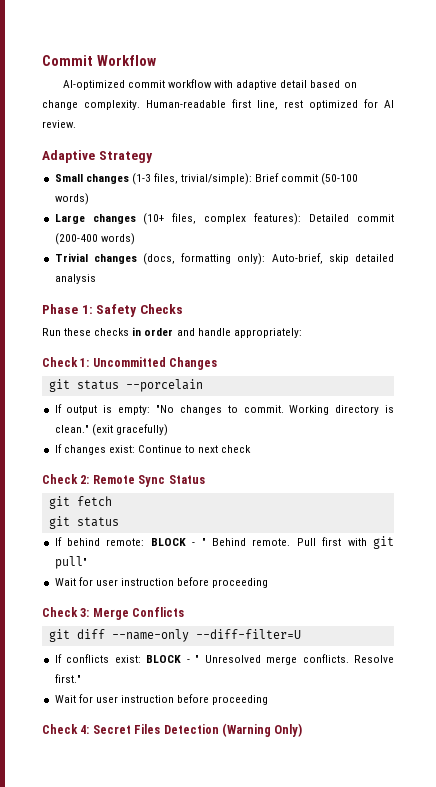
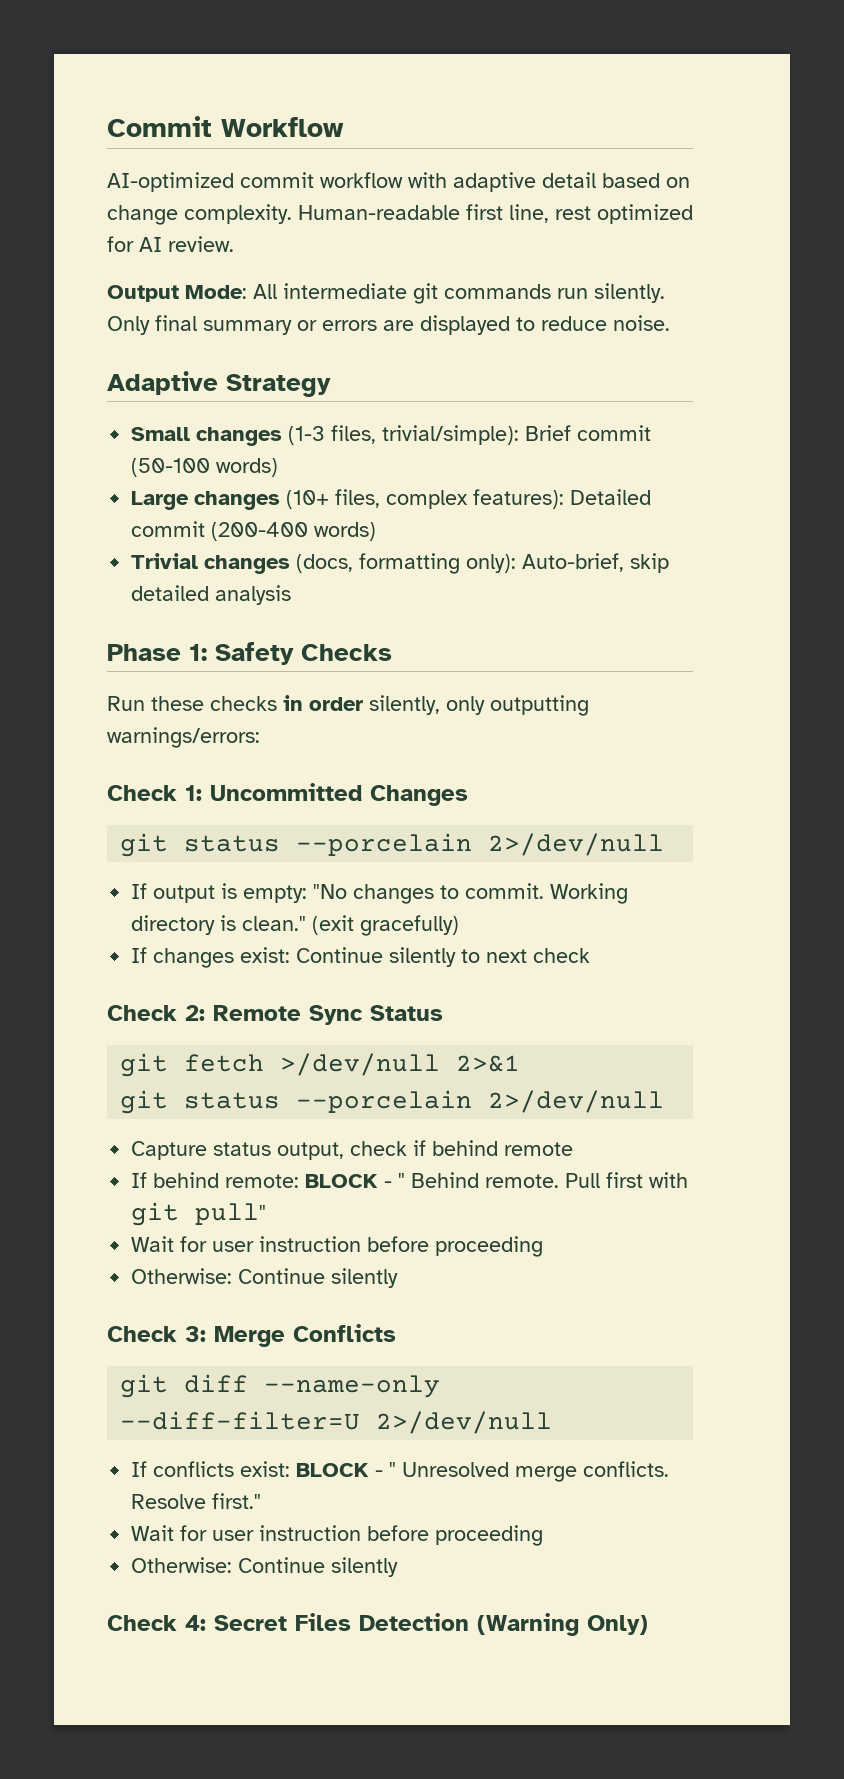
+ Output Mode: All intermediate git commands run silently. Only final summary or errors are displayed to reduce noise.
- Run these checks in order and handle appropriately:
+ Run these checks in order silently, only outputting warnings/errors:
  Check 1: Uncommitted Changes
- git status --porcelain
+ git status --porcelain 2>/dev/null
- If changes exist: Continue to next check
+ If changes exist: Continue silently to next check
- git fetch
- git status
+ git fetch >/dev/null 2>&1
+ git status --porcelain 2>/dev/null
+ Capture status output, check if behind remote
  Pull first with git pull"
  Wait for user instruction before proceeding
+ Otherwise: Continue silently
- git diff --name-only --diff-filter=U
+ git diff --name-only --diff-filter=U 2>/dev/null
  Resolve first."
  Wait for user instruction before proceeding
+ Otherwise: Continue silently

